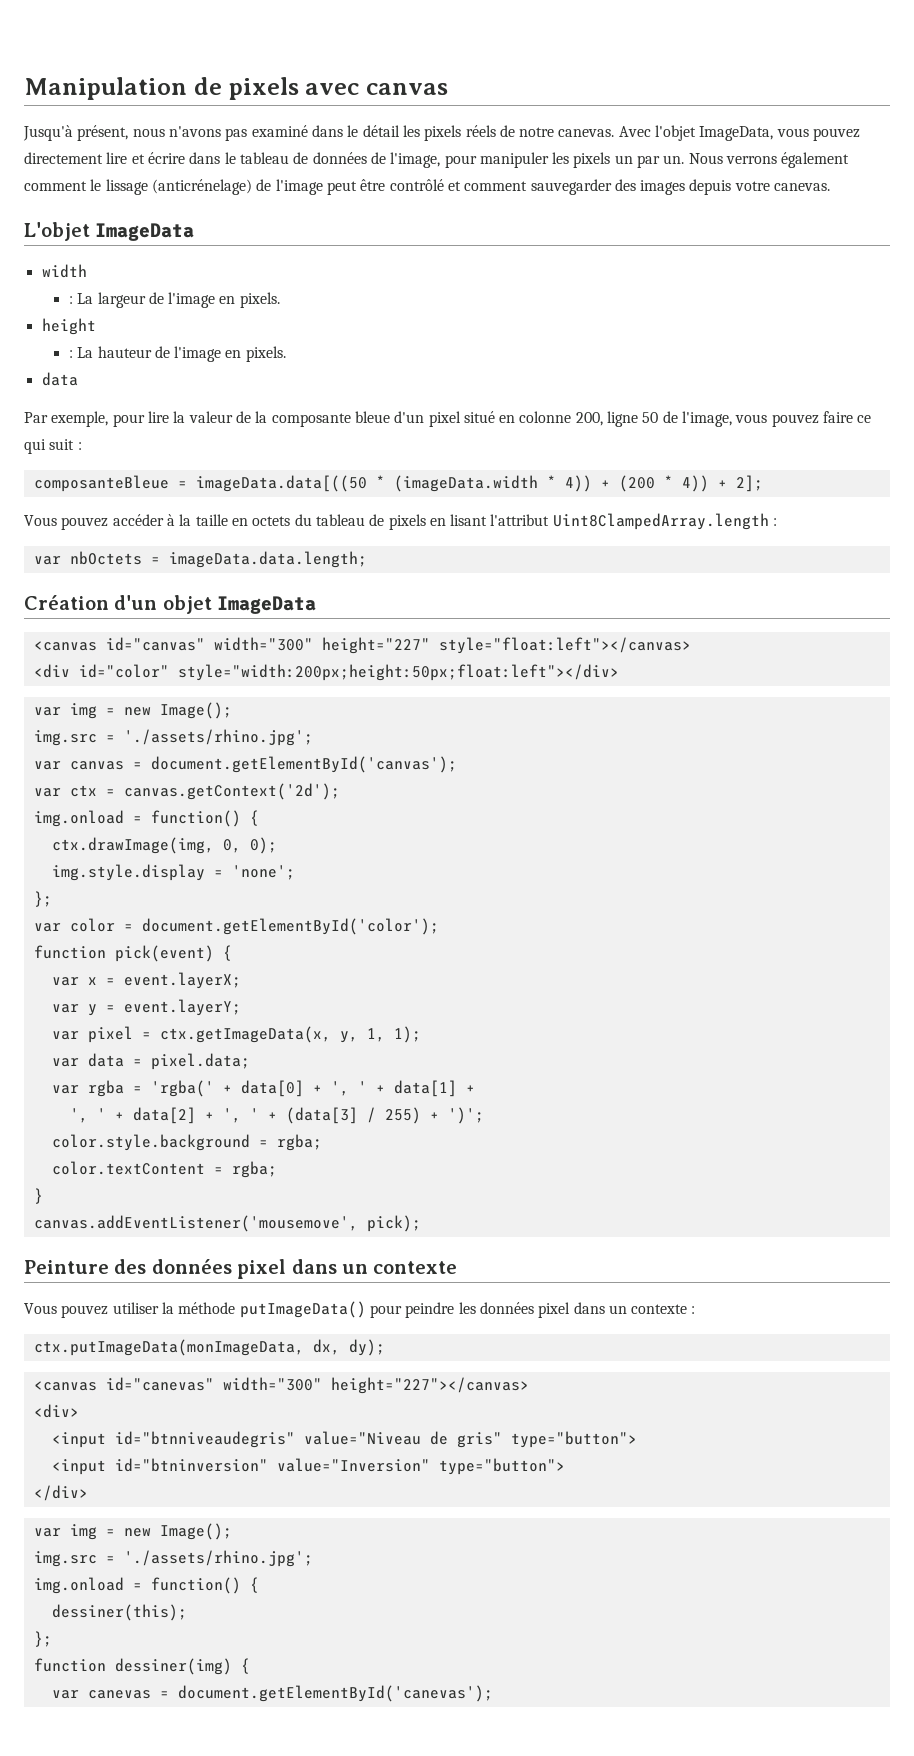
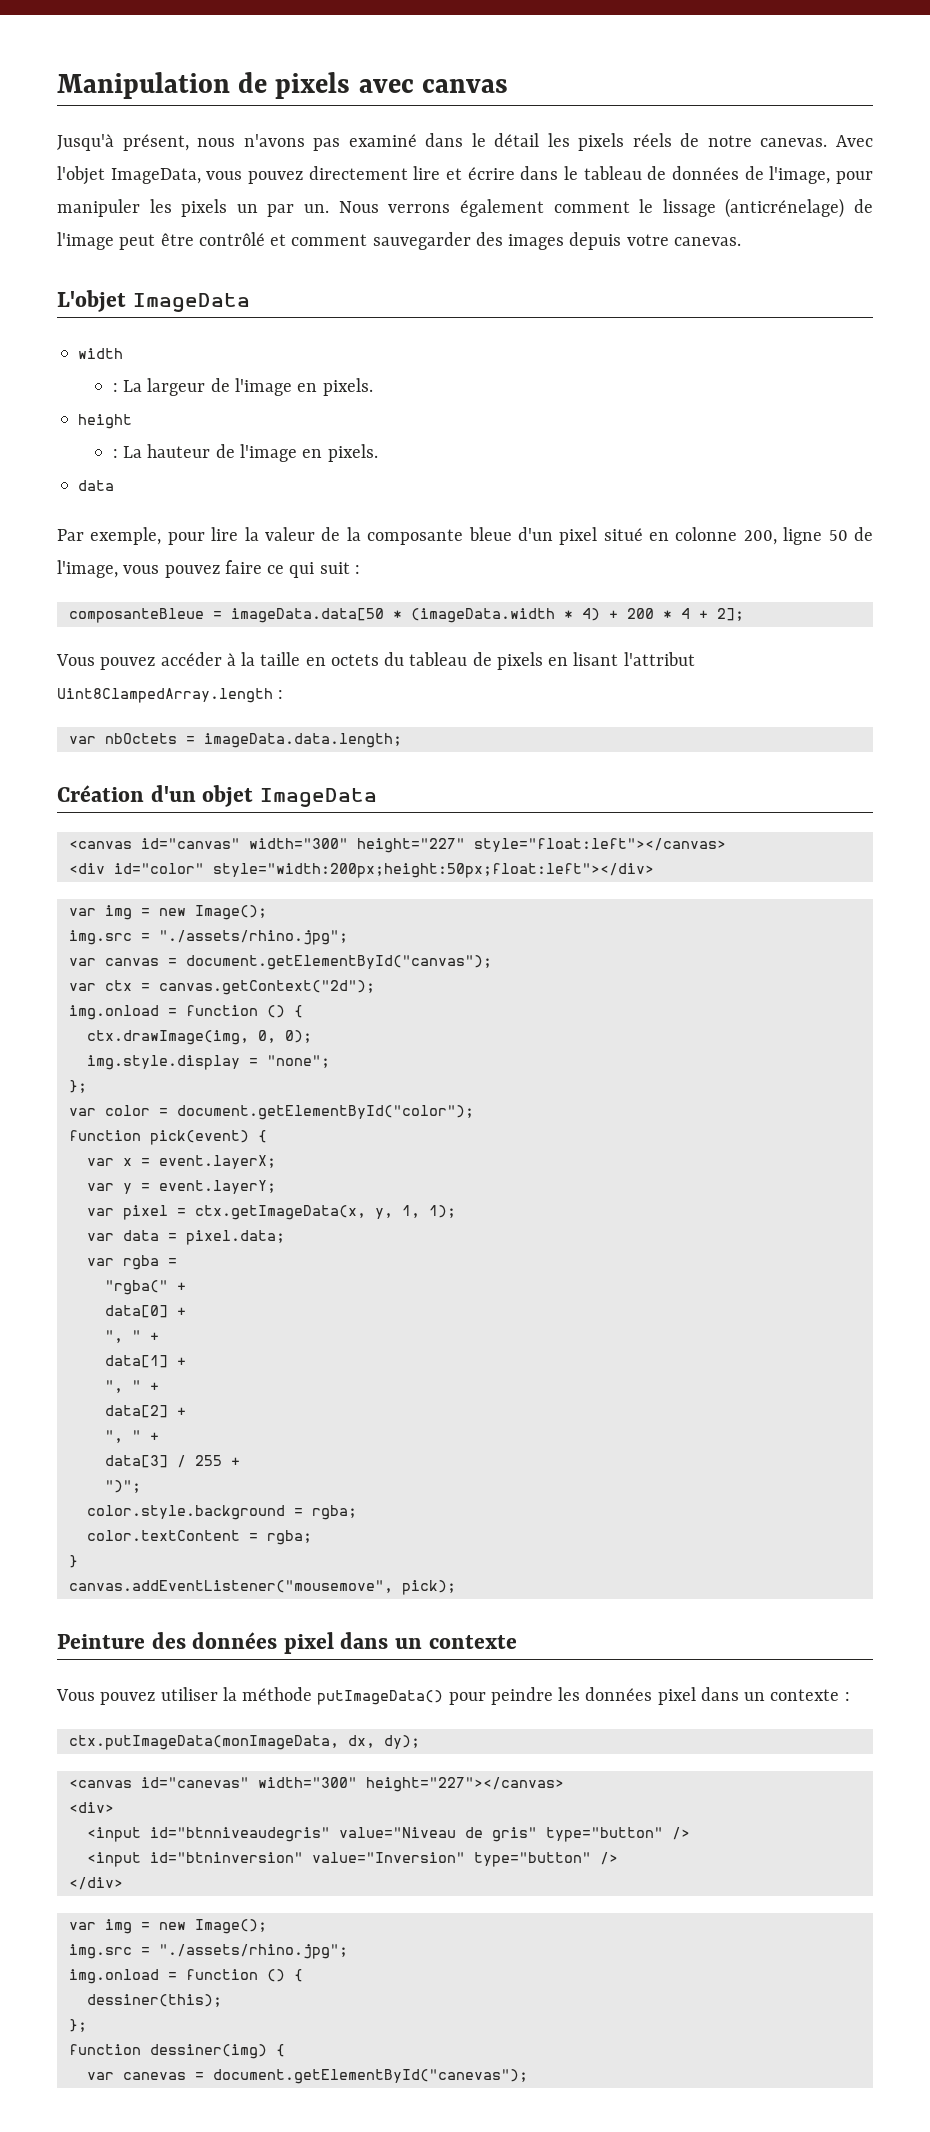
- composanteBleue = imageData.data[((50 * (imageData.width * 4)) + (200 * 4)) + 2];
+ composanteBleue = imageData.data[50 * (imageData.width * 4) + 200 * 4 + 2];
  <div id="color" style="width:200px;height:50px;float:left"></div>
  var img = new Image();
- img.src = './assets/rhino.jpg';
+ img.src = "./assets/rhino.jpg";
- var canvas = document.getElementById('canvas');
+ var canvas = document.getElementById("canvas");
- var ctx = canvas.getContext('2d');
- img.onload = function() {
+ var ctx = canvas.getContext("2d");
+ img.onload = function () {
- img.style.display = 'none';
+ img.style.display = "none";
- var color = document.getElementById('color');
+ var color = document.getElementById("color");
- var rgba = 'rgba(' + data[0] + ', ' + data[1] +
- ', ' + data[2] + ', ' + (data[3] / 255) + ')';
+ var rgba =
+ "rgba(" +
+ data[0] +
+ ", " +
+ data[1] +
+ ", " +
+ data[2] +
+ ", " +
+ data[3] / 255 +
+ ")";
- canvas.addEventListener('mousemove', pick);
+ canvas.addEventListener("mousemove", pick);
- <input id="btnniveaudegris" value="Niveau de gris" type="button">
+ <input id="btnniveaudegris" value="Niveau de gris" type="button" />
- <input id="btninversion" value="Inversion" type="button">
+ <input id="btninversion" value="Inversion" type="button" />
  </div>
  var img = new Image();
- img.src = './assets/rhino.jpg';
- img.onload = function() {
+ img.src = "./assets/rhino.jpg";
+ img.onload = function () {
- var canevas = document.getElementById('canevas');
+ var canevas = document.getElementById("canevas");

